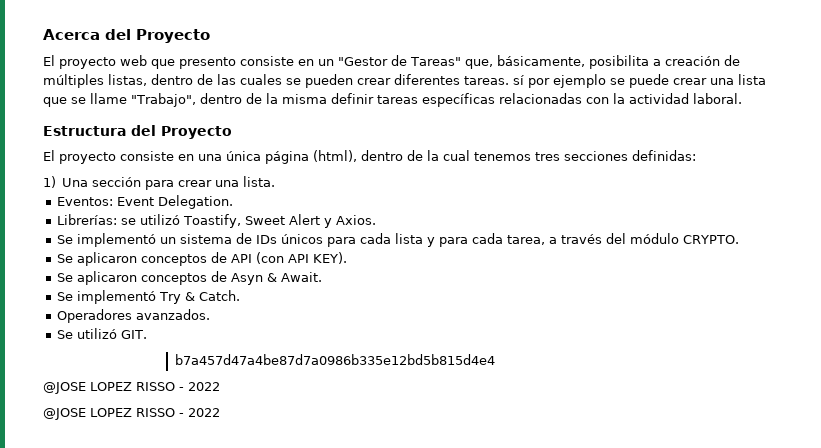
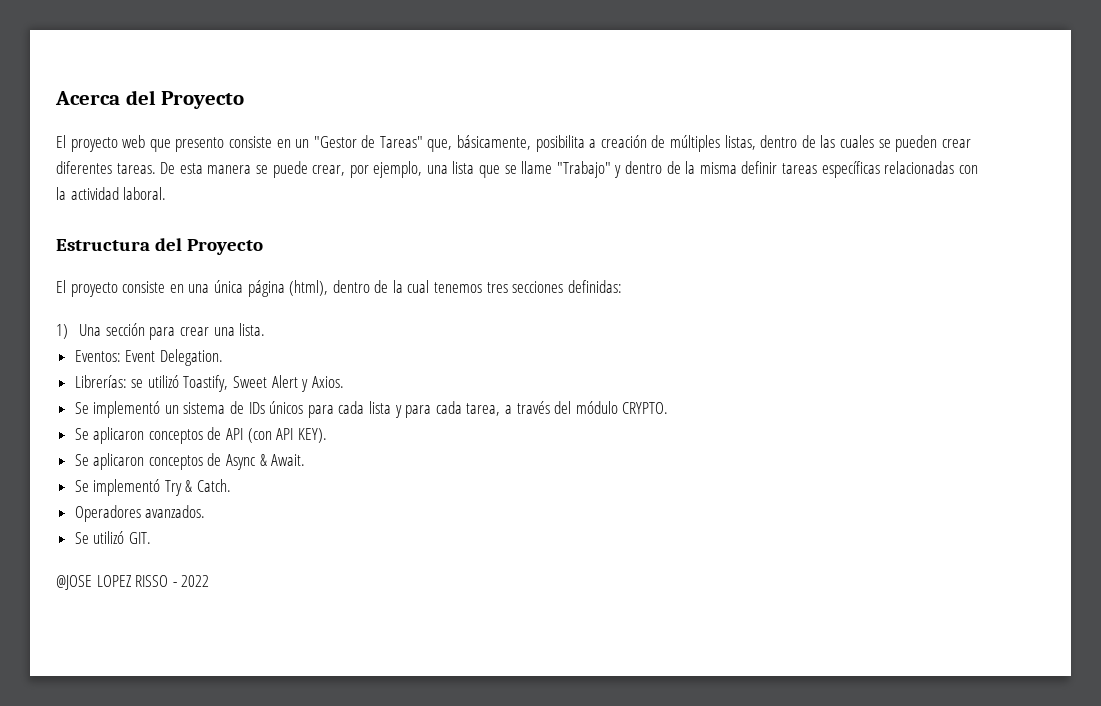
- El proyecto web que presento consiste en un "Gestor de Tareas" que, básicamente, posibilita a creación de múltiples listas, dentro de las cuales se pueden crear diferentes tareas. sí por ejemplo se puede crear una lista que se llame "Trabajo", dentro de la misma definir tareas específicas relacionadas con la actividad laboral.
+ El proyecto web que presento consiste en un "Gestor de Tareas" que, básicamente, posibilita a creación de múltiples listas, dentro de las cuales se pueden crear diferentes tareas. De esta manera se puede crear, por ejemplo, una lista que se llame "Trabajo" y dentro de la misma definir tareas específicas relacionadas con la actividad laboral.
- Se aplicaron conceptos de Asyn & Await.
+ Se aplicaron conceptos de Async & Await.
- b7a457d47a4be87d7a0986b335e12bd5b815d4e4
- @JOSE LOPEZ RISSO - 2022

